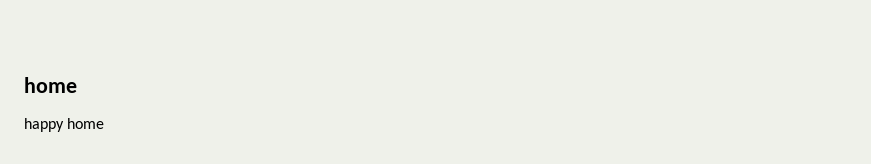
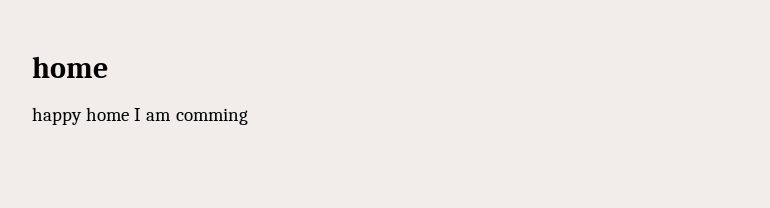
- happy home
+ happy home I am comming

